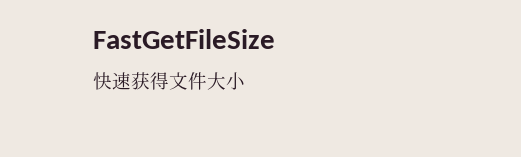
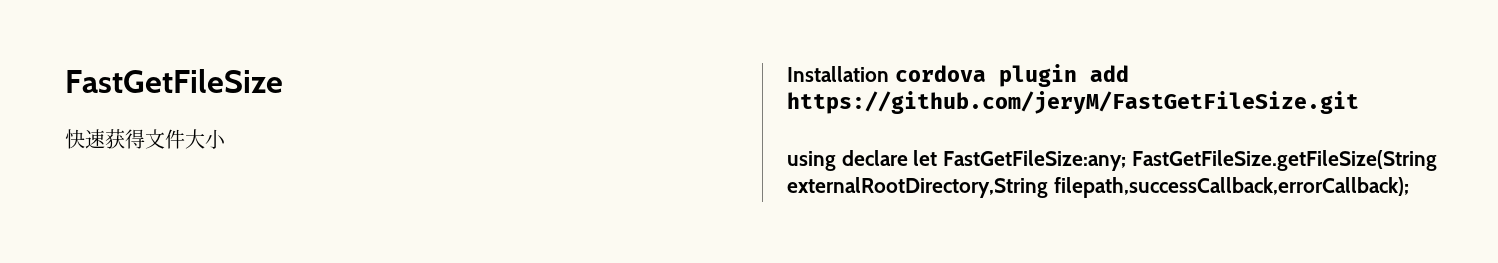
+ Installation cordova plugin add https://github.com/jeryM/FastGetFileSize.git
+ using declare let FastGetFileSize:any; FastGetFileSize.getFileSize(String externalRootDirectory,String filepath,successCallback,errorCallback);

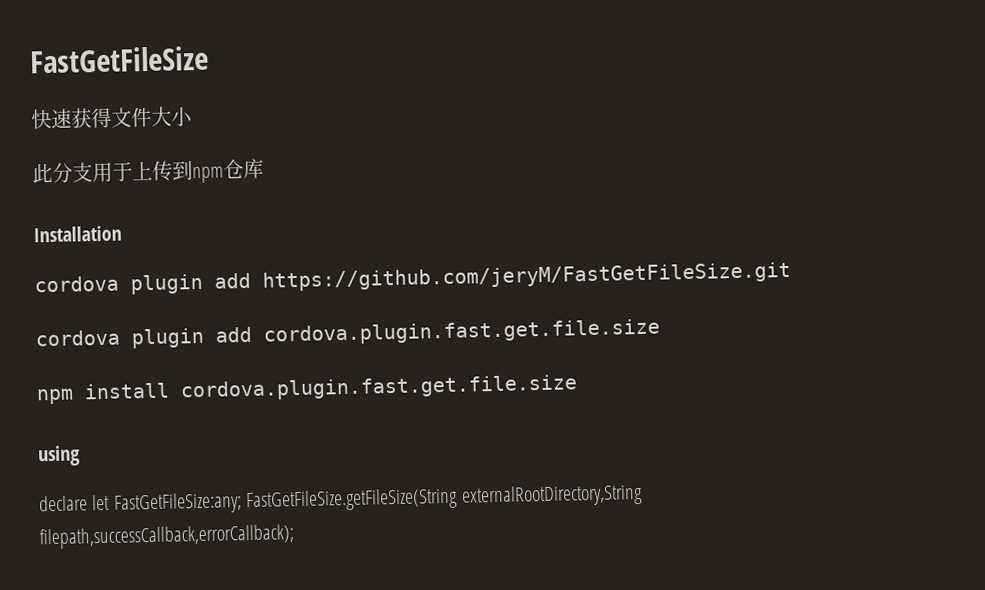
+ 此分支用于上传到npm仓库
- Installation cordova plugin add https://github.com/jeryM/FastGetFileSize.git
+ Installation
+ cordova plugin add https://github.com/jeryM/FastGetFileSize.git
+ cordova plugin add cordova.plugin.fast.get.file.size
+ npm install cordova.plugin.fast.get.file.size
- using declare let FastGetFileSize:any; FastGetFileSize.getFileSize(String externalRootDirectory,String filepath,successCallback,errorCallback);
+ using
+ declare let FastGetFileSize:any; FastGetFileSize.getFileSize(String externalRootDirectory,String filepath,successCallback,errorCallback);

